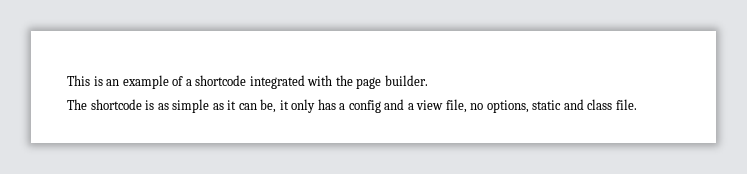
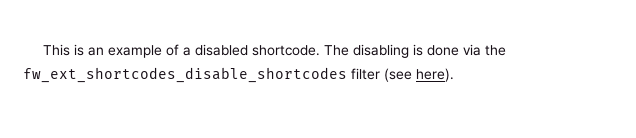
- This is an example of a shortcode integrated with the page builder.
- The shortcode is as simple as it can be, it only has a config and a view file, no options, static and class file.
+ This is an example of a disabled shortcode. The disabling is done via the fw_ext_shortcodes_disable_shortcodes filter (see here).

